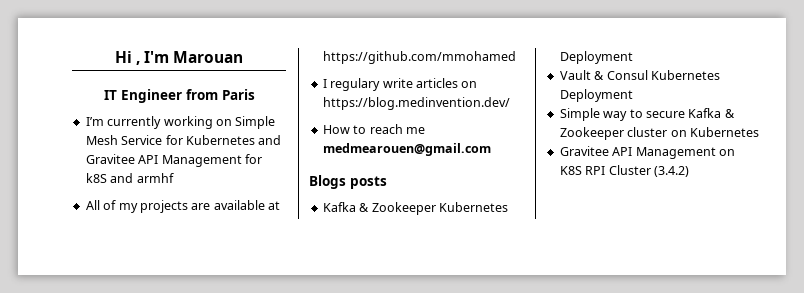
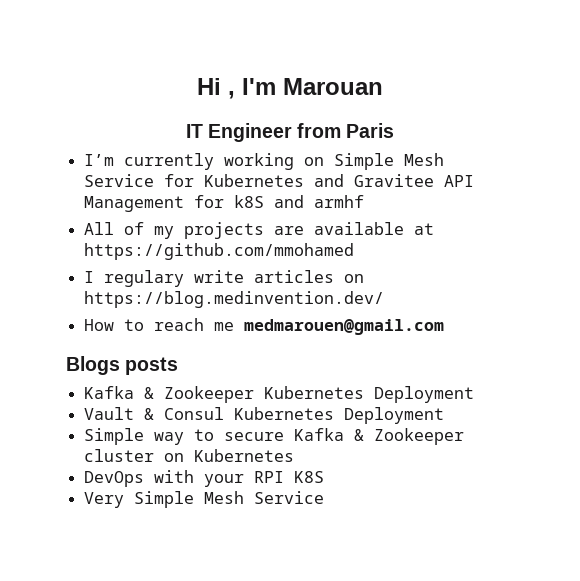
- How to reach me medmearouen@gmail.com
+ How to reach me medmarouen@gmail.com
- Gravitee API Management on K8S RPI Cluster (3.4.2)
+ DevOps with your RPI K8S
+ Very Simple Mesh Service

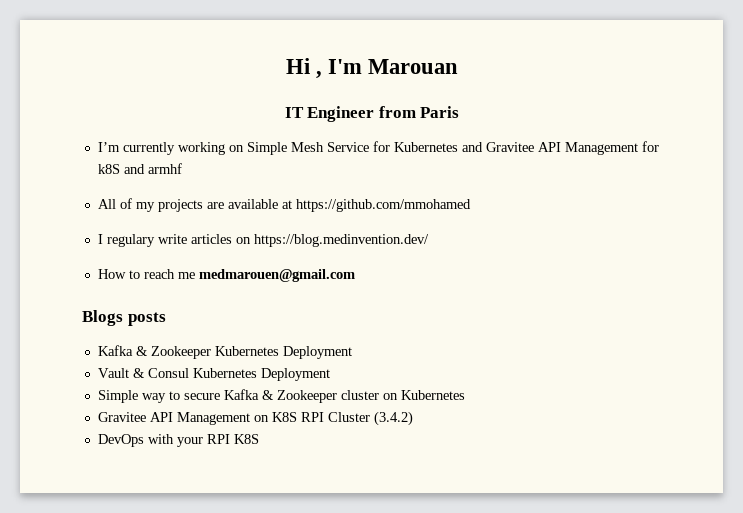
+ Gravitee API Management on K8S RPI Cluster (3.4.2)
- Very Simple Mesh Service

